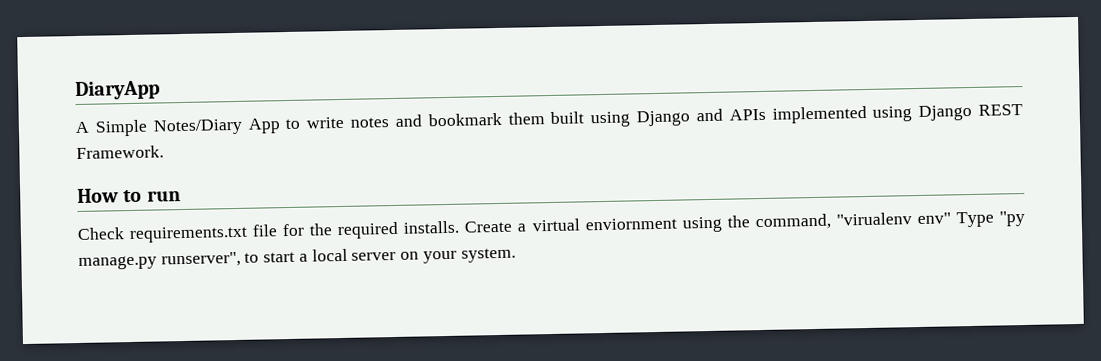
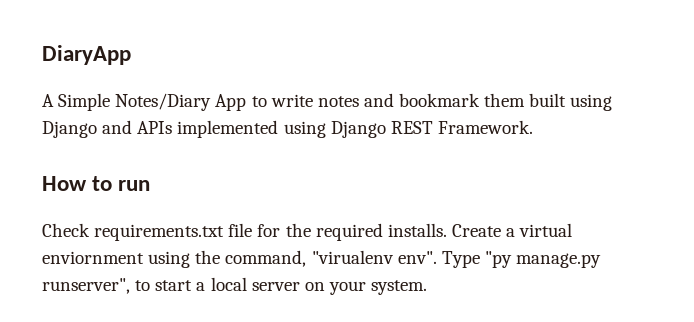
- Create a virtual enviornment using the command, "virualenv env" Type "py manage.py runserver", to start a local server on your system.
+ Create a virtual enviornment using the command, "virualenv env". Type "py manage.py runserver", to start a local server on your system.

